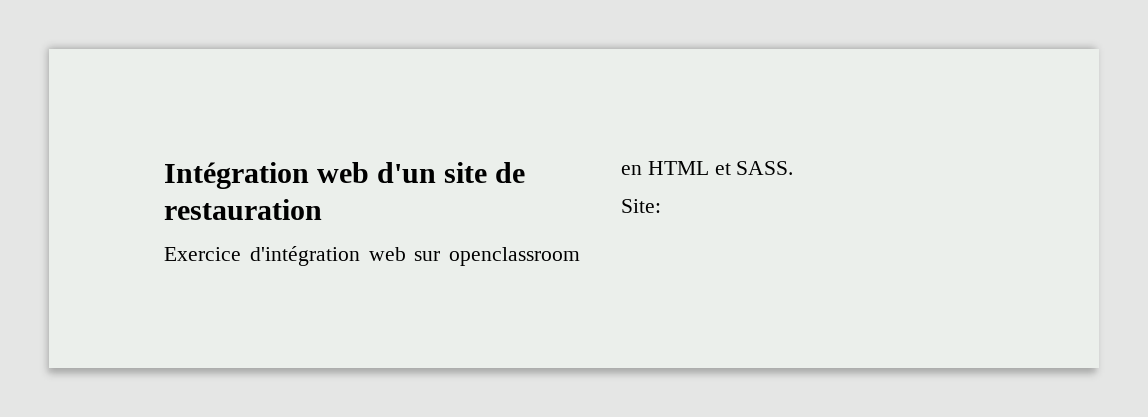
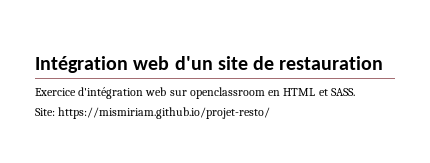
- Site:
+ Site: https://mismiriam.github.io/projet-resto/

